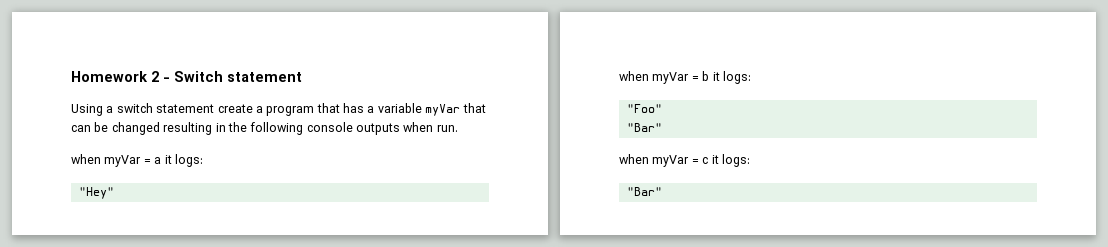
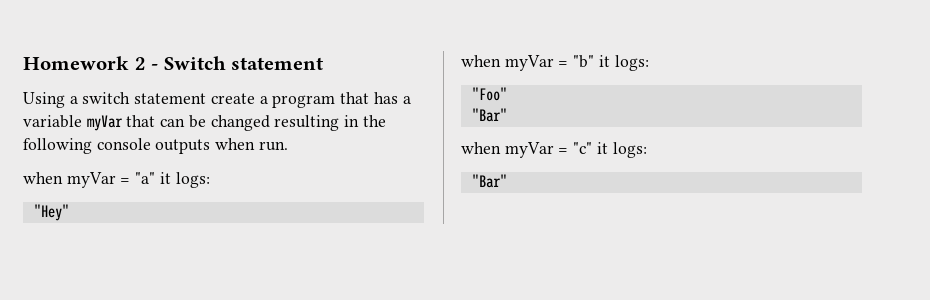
- when myVar = a it logs:
+ when myVar = "a" it logs:
- when myVar = b it logs:
+ when myVar = "b" it logs:
- when myVar = c it logs:
+ when myVar = "c" it logs:

